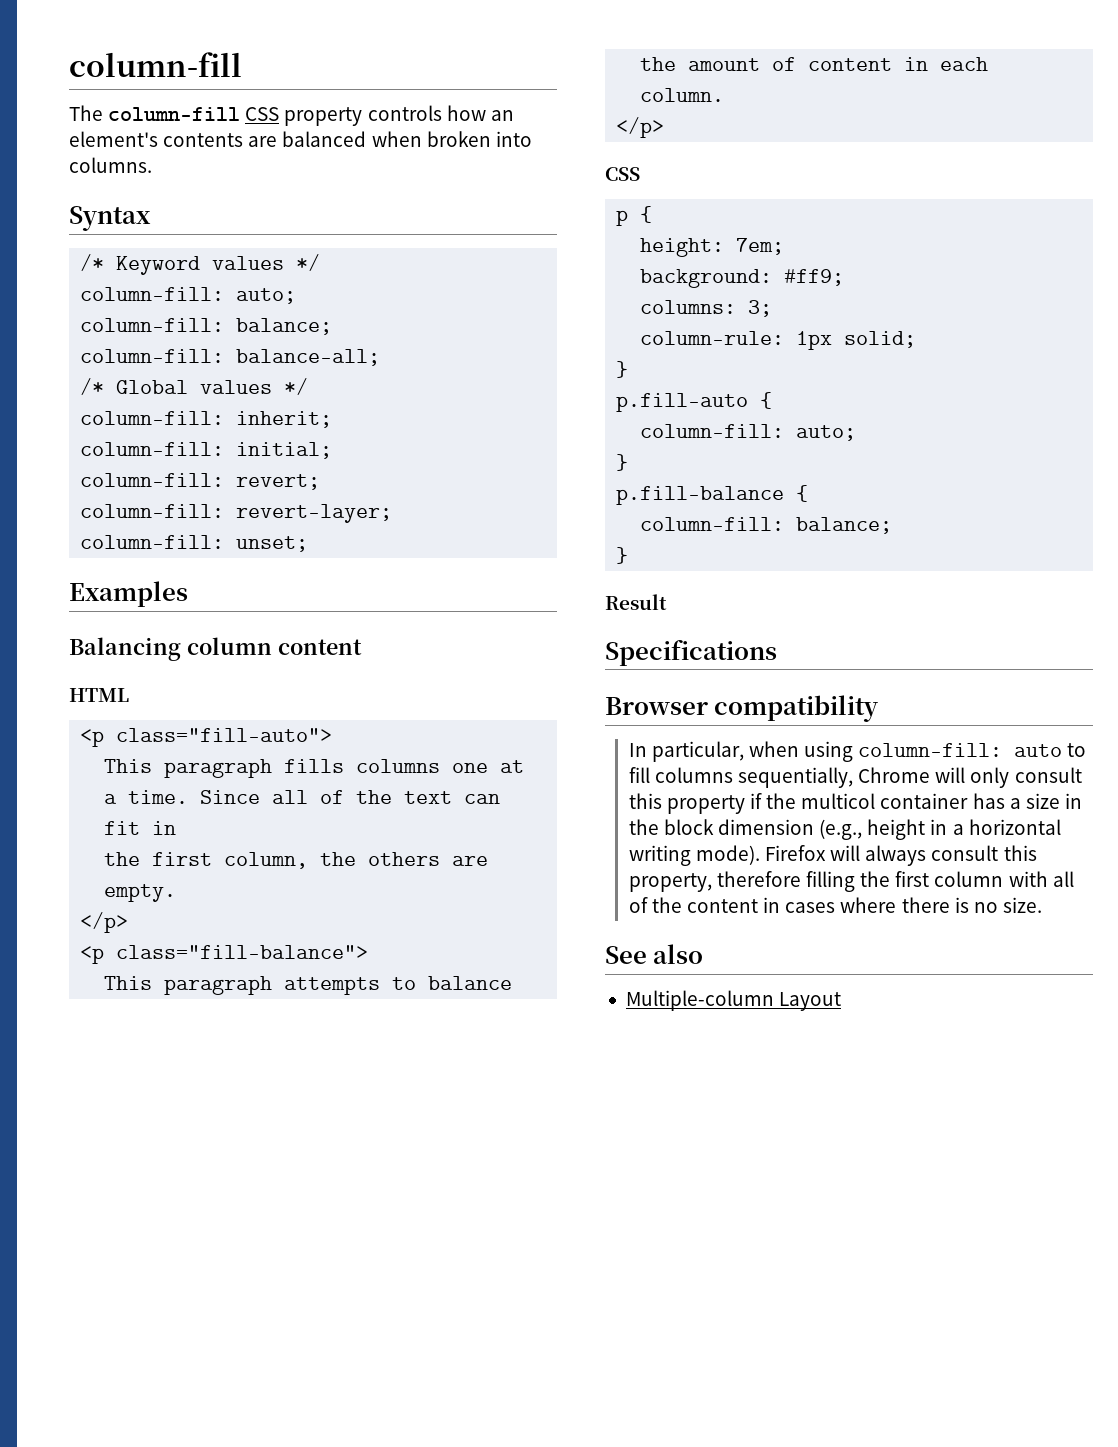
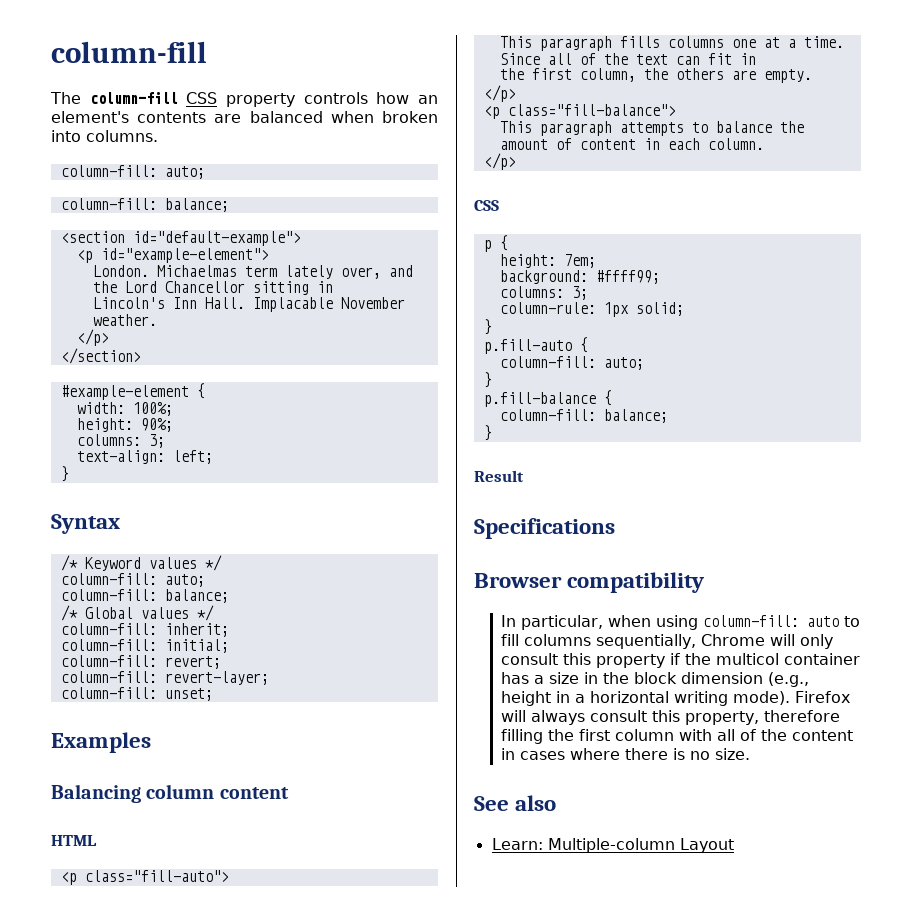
  The column-fill CSS property controls how an element's contents are balanced when broken into columns.
+ column-fill: auto;
+ column-fill: balance;
+ <section id="default-example">
+ <p id="example-element">
+ London. Michaelmas term lately over, and the Lord Chancellor sitting in
+ Lincoln's Inn Hall. Implacable November weather.
+ </p>
+ </section>
+ #example-element {
+ width: 100%;
+ height: 90%;
+ columns: 3;
+ text-align: left;
+ }
- column-fill: balance-all;
- background: #ff9;
+ background: #ffff99;
- Multiple-column Layout
+ Learn: Multiple-column Layout

